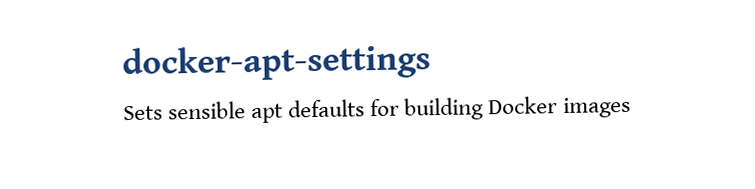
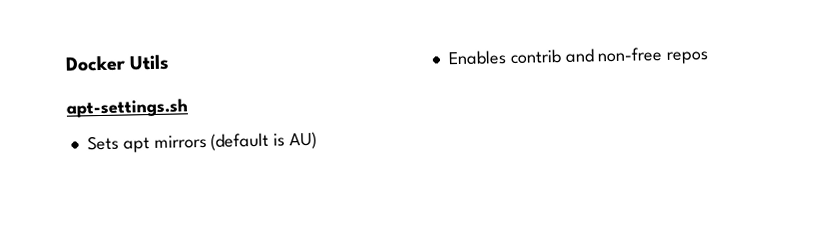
- docker-apt-settings
- Sets sensible apt defaults for building Docker images
+ Docker Utils
+ apt-settings.sh
+ Sets apt mirrors (default is AU)
+ Enables contrib and non-free repos

